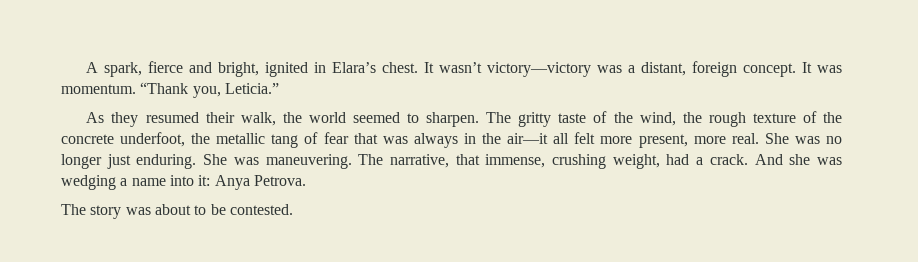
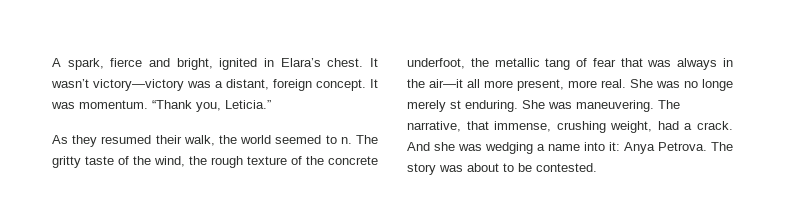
- As they resumed their walk, the world seemed to sharpen.
+ As they resumed their walk, the world seemed to n.
- The gritty taste of the wind, the rough texture of the concrete underfoot, the metallic tang of fear that was always in the air—it all felt more present, more real.
+ The gritty taste of the wind, the rough texture of the concrete underfoot, the metallic tang of fear that was always in the air—it all more present, more real.
- She was no longer just enduring.
+ She was no longe merely st enduring.
- And she was wedging a name into it: Anya Petrova.
- The story was about to be contested.
+ And she was wedging a name into it: Anya Petrova. The story was about to be contested.

